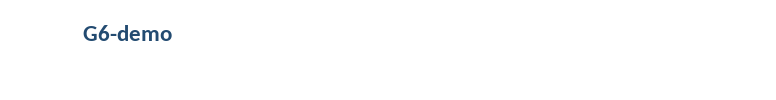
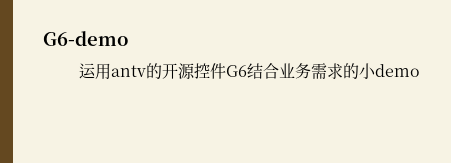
+ 运用antv的开源控件G6结合业务需求的小demo

